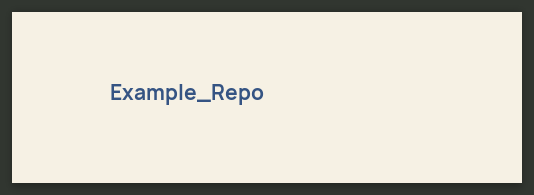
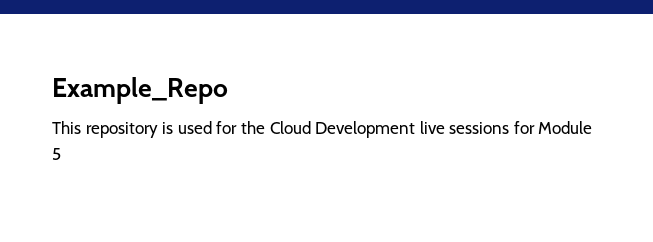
+ This repository is used for the Cloud Development live sessions for Module 5

